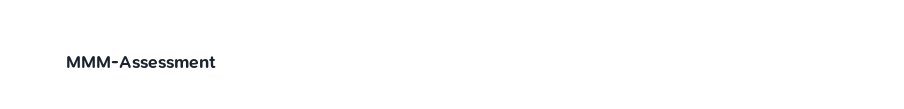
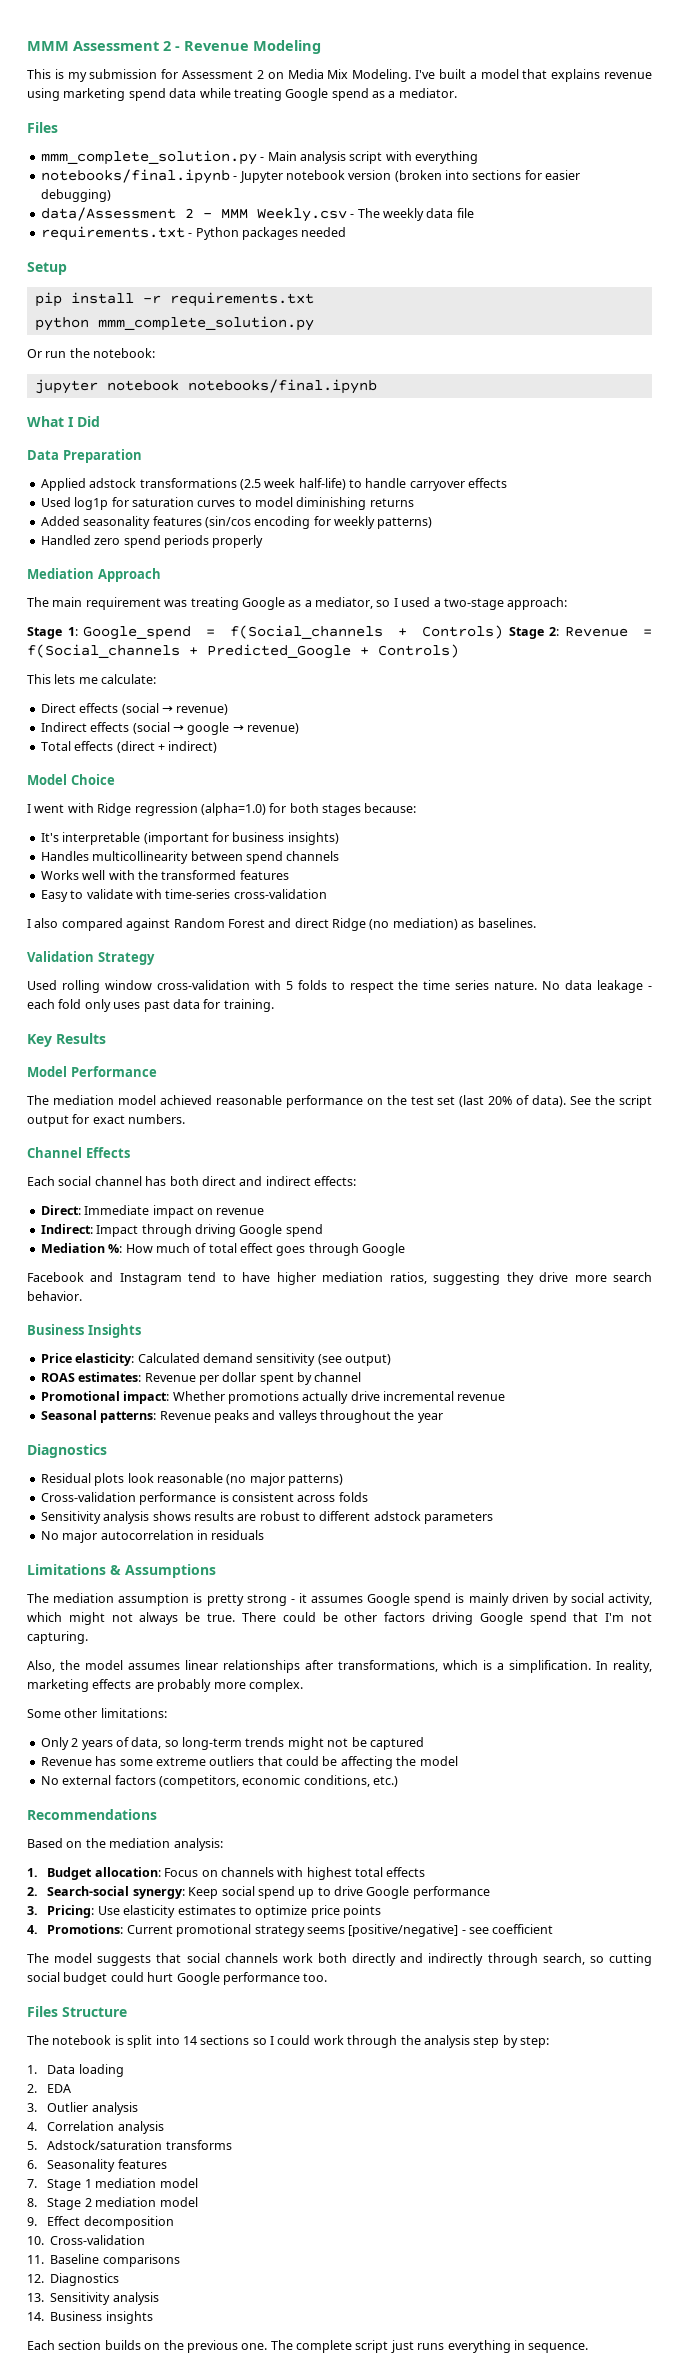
- MMM-Assessment
+ MMM Assessment 2 - Revenue Modeling
+ This is my submission for Assessment 2 on Media Mix Modeling. I've built a model that explains revenue using marketing spend data while treating Google spend as a mediator.
+ Files
+ mmm_complete_solution.py - Main analysis script with everything
+ notebooks/final.ipynb - Jupyter notebook version (broken into sections for easier debugging)
+ data/Assessment 2 - MMM Weekly.csv - The weekly data file
+ requirements.txt - Python packages needed
+ Setup
+ pip install -r requirements.txt
+ python mmm_complete_solution.py
+ Or run the notebook:
+ jupyter notebook notebooks/final.ipynb
+ What I Did
+ Data Preparation
+ Applied adstock transformations (2.5 week half-life) to handle carryover effects
+ Used log1p for saturation curves to model diminishing returns
+ Added seasonality features (sin/cos encoding for weekly patterns)
+ Handled zero spend periods properly
+ Mediation Approach
+ The main requirement was treating Google as a mediator, so I used a two-stage approach:
+ Stage 1: Google_spend = f(Social_channels + Controls) Stage 2: Revenue = f(Social_channels + Predicted_Google + Controls)
+ This lets me calculate:
+ Direct effects (social → revenue)
+ Indirect effects (social → google → revenue)
+ Total effects (direct + indirect)
+ Model Choice
+ I went with Ridge regression (alpha=1.0) for both stages because:
+ It's interpretable (important for business insights)
+ Handles multicollinearity between spend channels
+ Works well with the transformed features
+ Easy to validate with time-series cross-validation
+ I also compared against Random Forest and direct Ridge (no mediation) as baselines.
+ Validation Strategy
+ Used rolling window cross-validation with 5 folds to respect the time series nature. No data leakage - each fold only uses past data for training.
+ Key Results
+ Model Performance
+ The mediation model achieved reasonable performance on the test set (last 20% of data). See the script output for exact numbers.
+ Channel Effects
+ Each social channel has both direct and indirect effects:
+ Direct: Immediate impact on revenue
+ Indirect: Impact through driving Google spend
+ Mediation %: How much of total effect goes through Google
+ Facebook and Instagram tend to have higher mediation ratios, suggesting they drive more search behavior.
+ Business Insights
+ Price elasticity: Calculated demand sensitivity (see output)
+ ROAS estimates: Revenue per dollar spent by channel
+ Promotional impact: Whether promotions actually drive incremental revenue
+ Seasonal patterns: Revenue peaks and valleys throughout the year
+ Diagnostics
+ Residual plots look reasonable (no major patterns)
+ Cross-validation performance is consistent across folds
+ Sensitivity analysis shows results are robust to different adstock parameters
+ No major autocorrelation in residuals
+ Limitations & Assumptions
+ The mediation assumption is pretty strong - it assumes Google spend is mainly driven by social activity, which might not always be true. There could be other factors driving Google spend that I'm not capturing.
+ Also, the model assumes linear relationships after transformations, which is a simplification. In reality, marketing effects are probably more complex.
+ Some other limitations:
+ Only 2 years of data, so long-term trends might not be captured
+ Revenue has some extreme outliers that could be affecting the model
+ No external factors (competitors, economic conditions, etc.)
+ Recommendations
+ Based on the mediation analysis:
+ 1. Budget allocation: Focus on channels with highest total effects
+ 2. Search-social synergy: Keep social spend up to drive Google performance
+ 3. Pricing: Use elasticity estimates to optimize price points
+ 4. Promotions: Current promotional strategy seems [positive/negative] - see coefficient
+ The model suggests that social channels work both directly and indirectly through search, so cutting social budget could hurt Google performance too.
+ Files Structure
+ The notebook is split into 14 sections so I could work through the analysis step by step:
+ 1. Data loading
+ 2. EDA
+ 3. Outlier analysis
+ 4. Correlation analysis
+ 5. Adstock/saturation transforms
+ 6. Seasonality features
+ 7. Stage 1 mediation model
+ 8. Stage 2 mediation model
+ 9. Effect decomposition
+ 10. Cross-validation
+ 11. Baseline comparisons
+ 12. Diagnostics
+ 13. Sensitivity analysis
+ 14. Business insights
+ Each section builds on the previous one. The complete script just runs everything in sequence.

